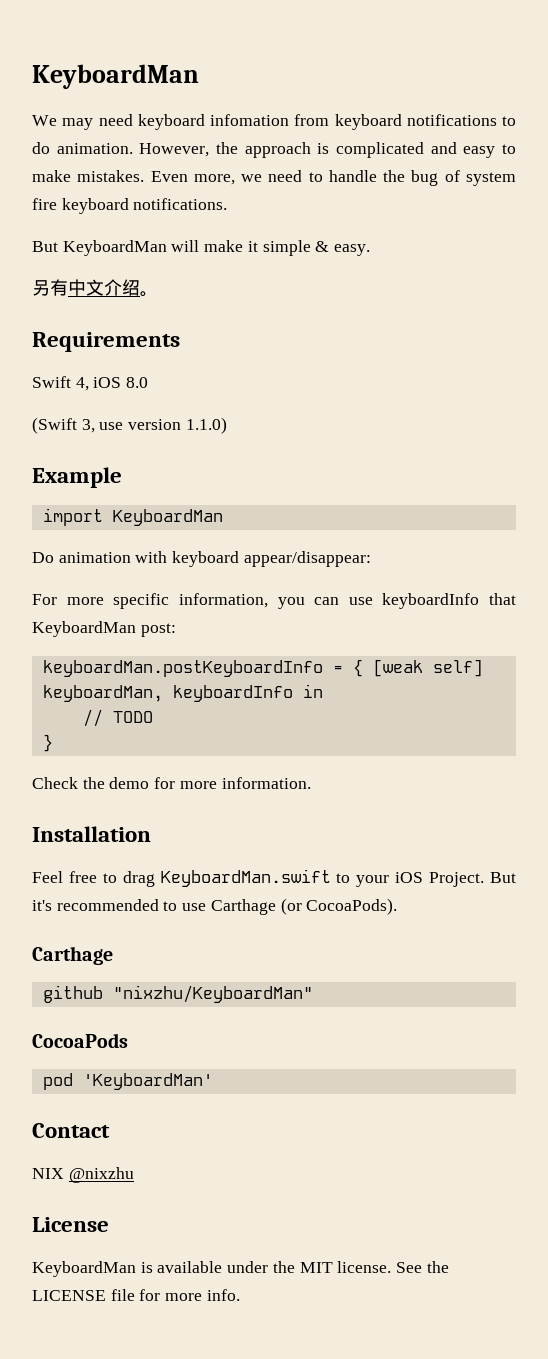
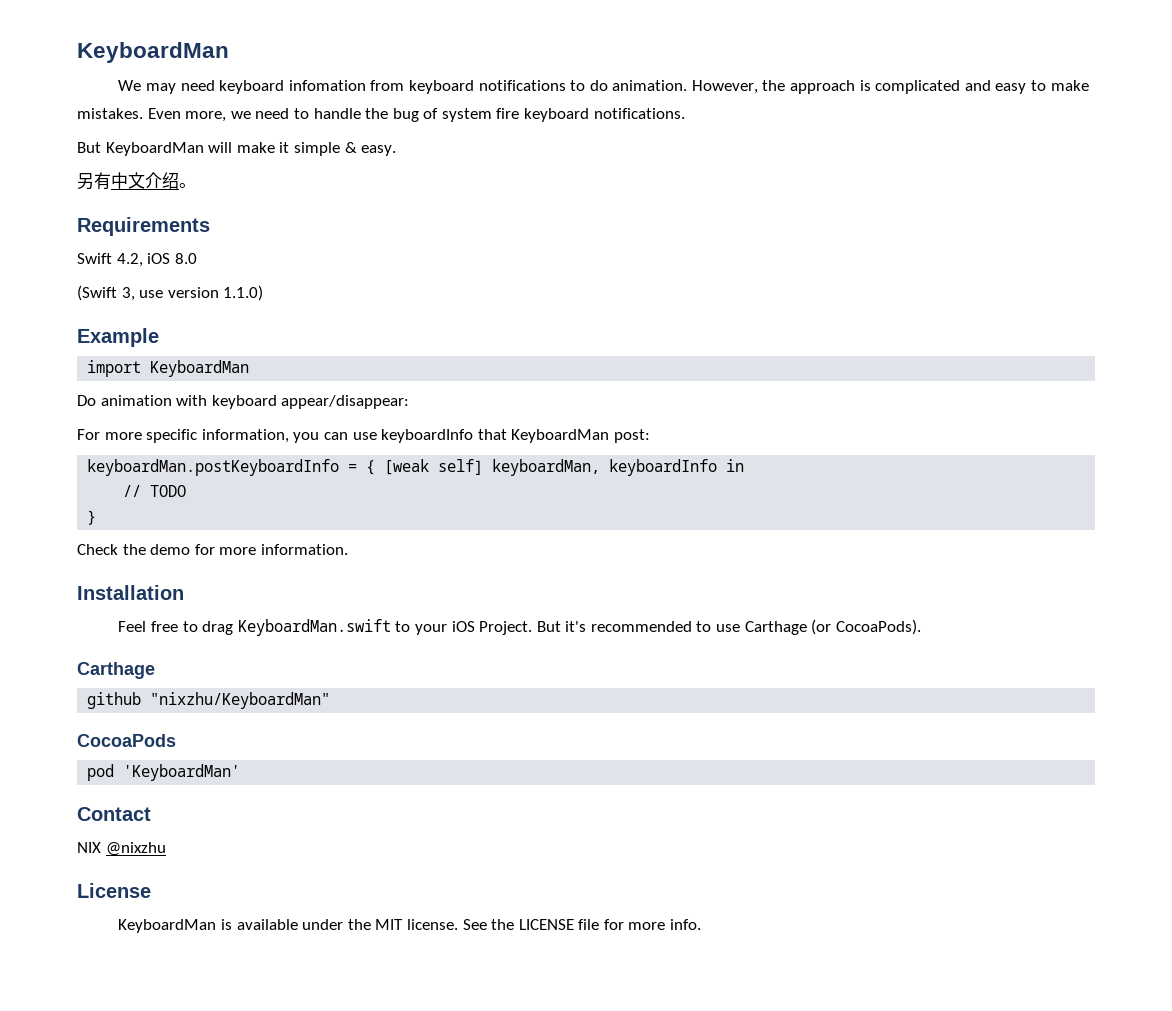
- Swift 4, iOS 8.0
+ Swift 4.2, iOS 8.0

